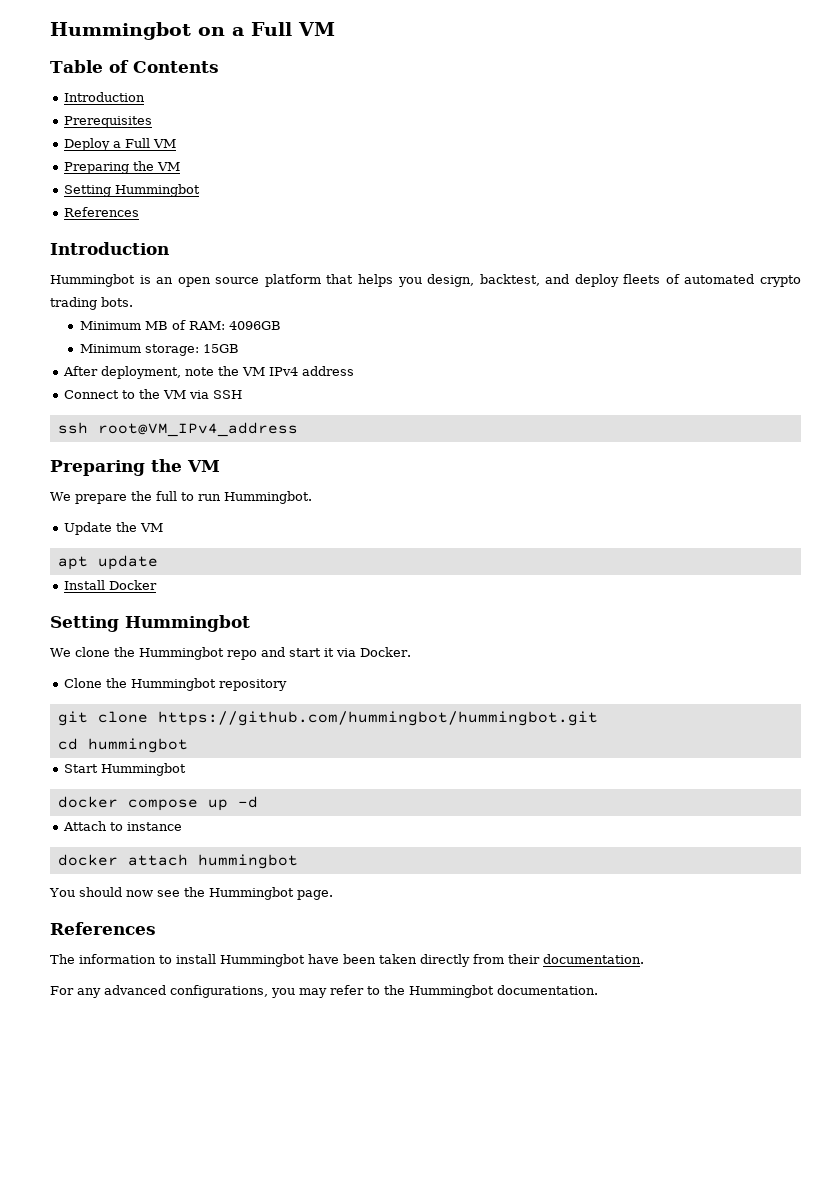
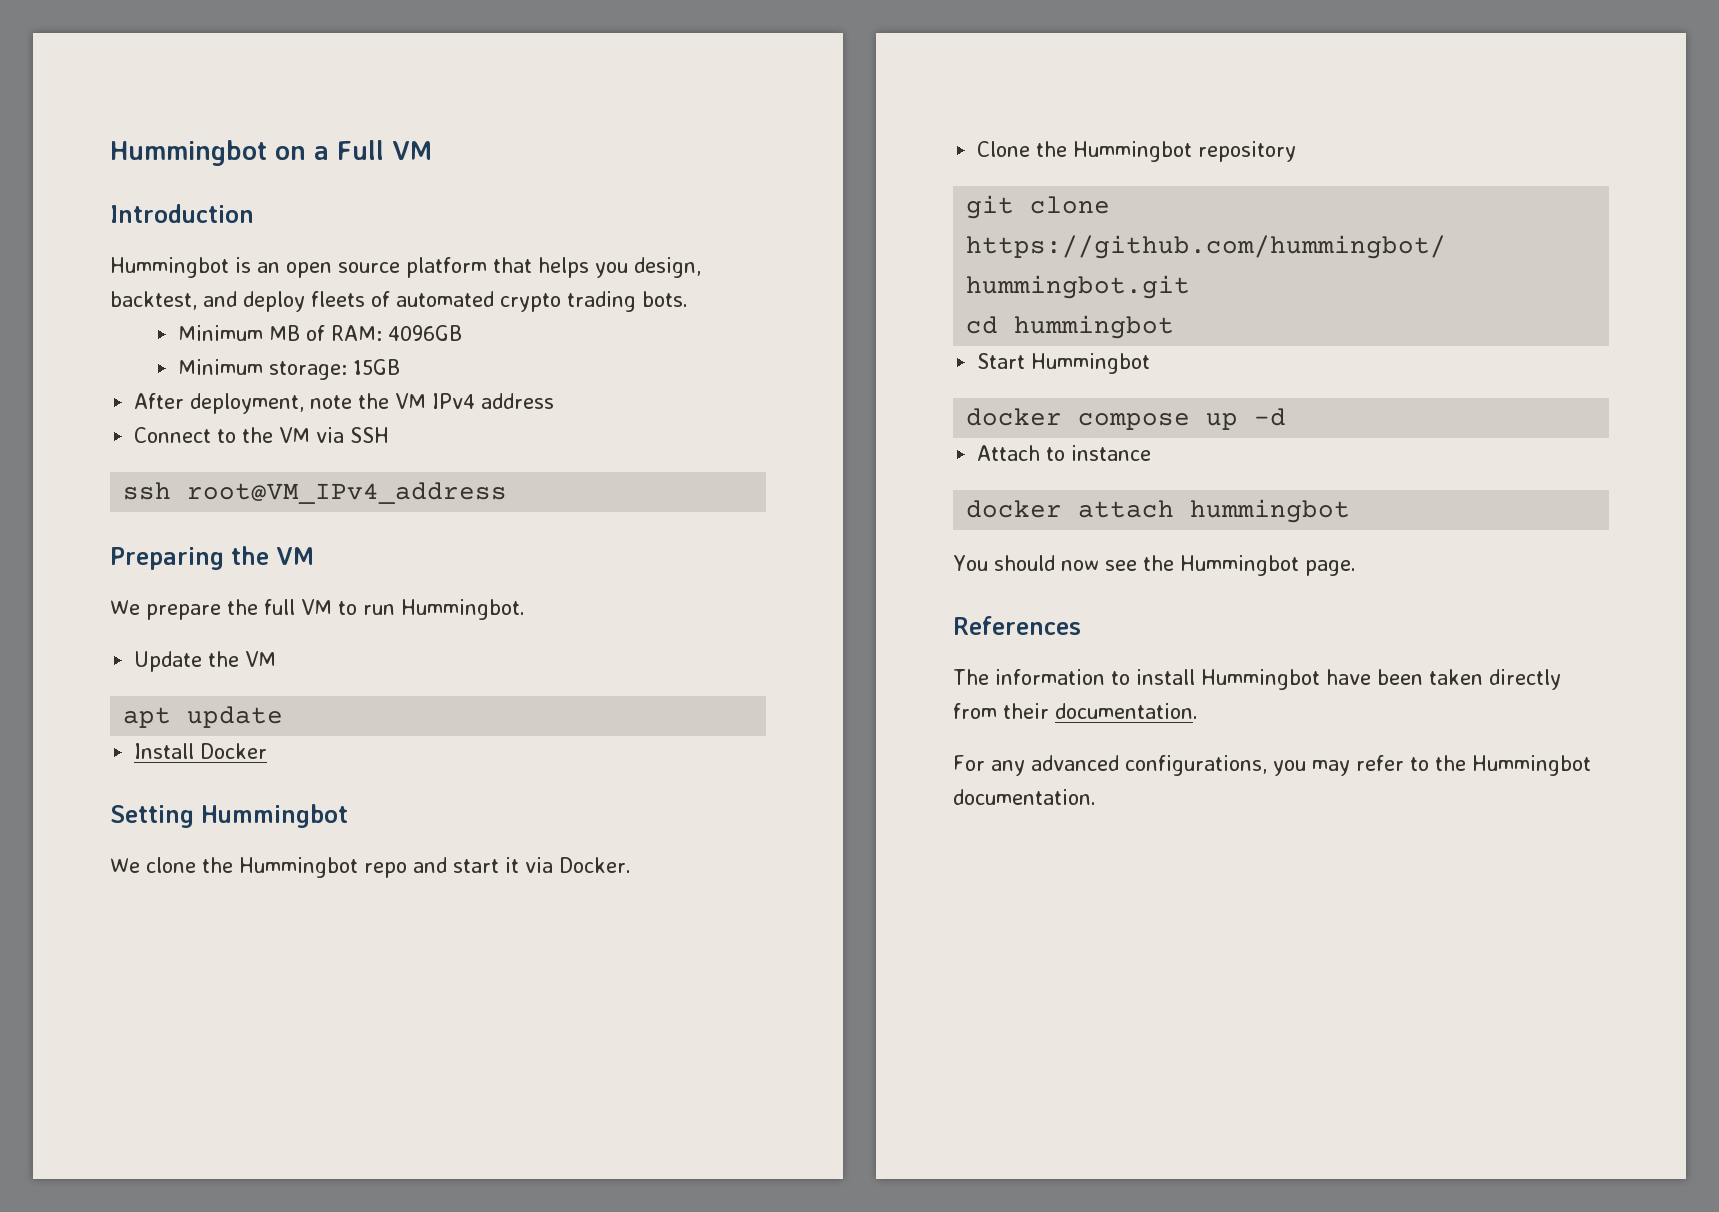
- Table of Contents
- Introduction
- Prerequisites
- Deploy a Full VM
- Preparing the VM
- Setting Hummingbot
- References
- We prepare the full to run Hummingbot.
+ We prepare the full VM to run Hummingbot.

